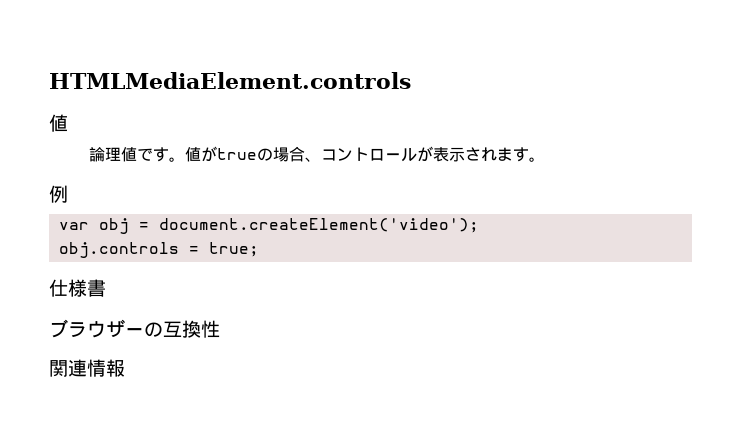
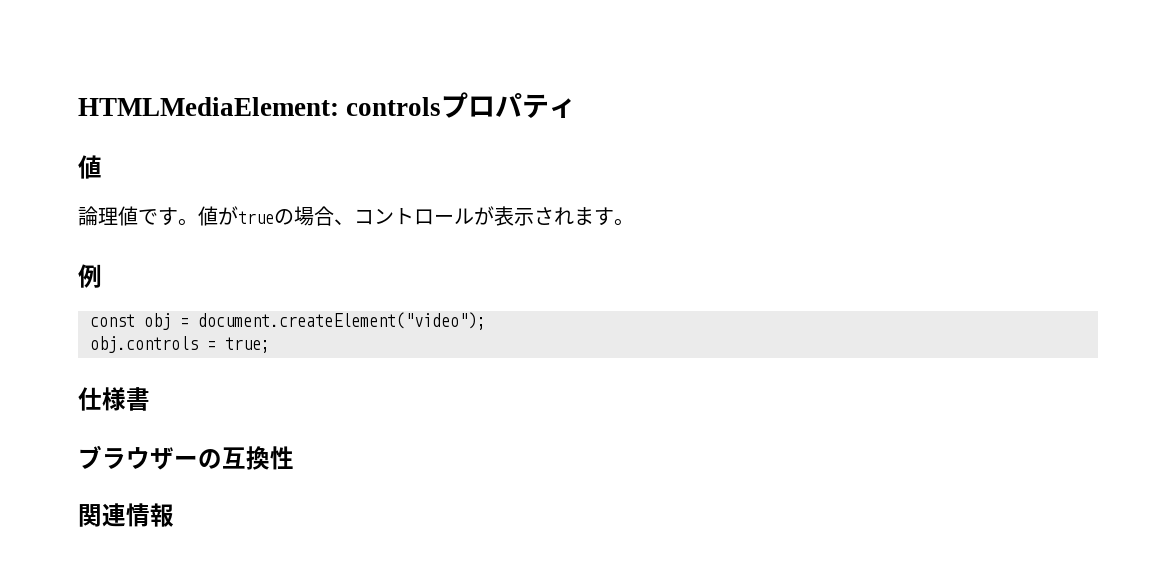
- HTMLMediaElement.controls
+ HTMLMediaElement: controlsプロパティ
- var obj = document.createElement('video');
+ const obj = document.createElement("video");

